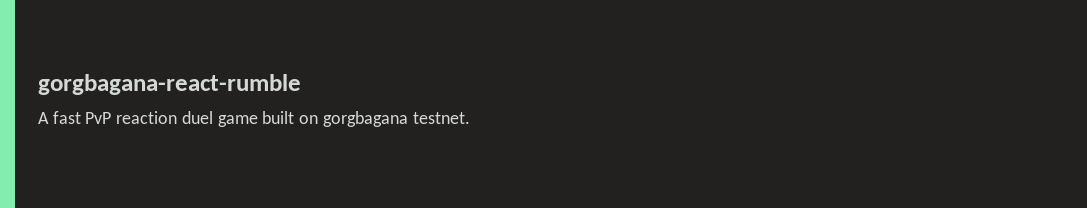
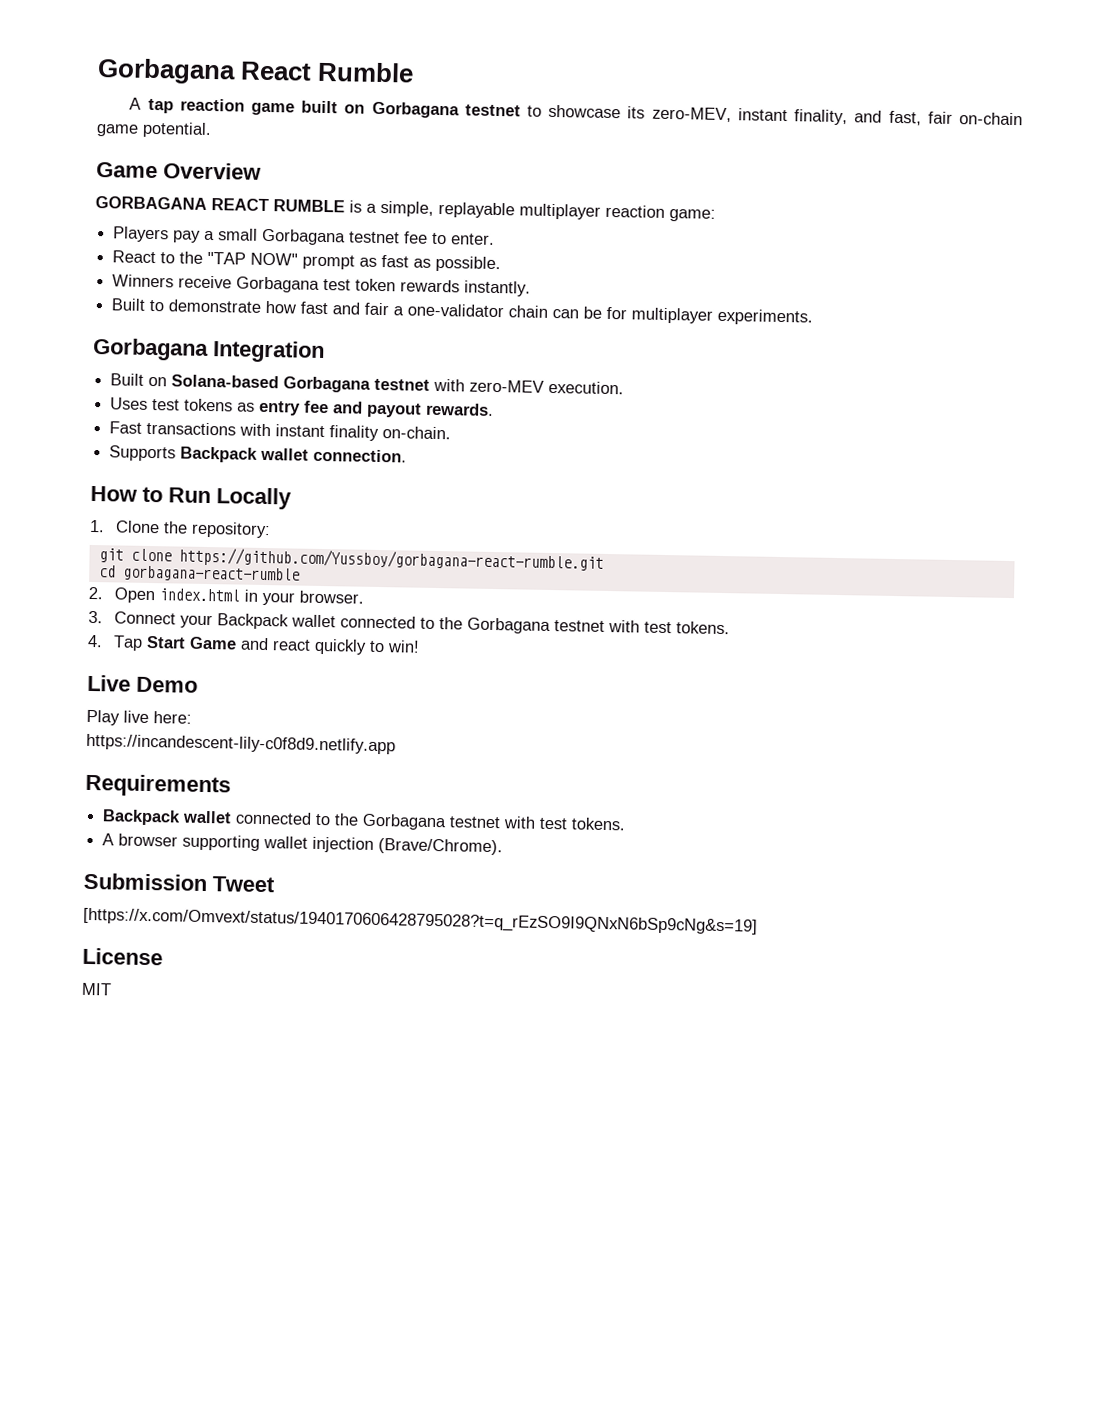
- gorgbagana-react-rumble
- A fast PvP reaction duel game built on gorgbagana testnet.
+ Gorbagana React Rumble
+ A tap reaction game built on Gorbagana testnet to showcase its zero-MEV, instant finality, and fast, fair on-chain game potential.
+ Game Overview
+ GORBAGANA REACT RUMBLE is a simple, replayable multiplayer reaction game:
+ Players pay a small Gorbagana testnet fee to enter.
+ React to the "TAP NOW" prompt as fast as possible.
+ Winners receive Gorbagana test token rewards instantly.
+ Built to demonstrate how fast and fair a one-validator chain can be for multiplayer experiments.
+ Gorbagana Integration
+ Built on Solana-based Gorbagana testnet with zero-MEV execution.
+ Uses test tokens as entry fee and payout rewards.
+ Fast transactions with instant finality on-chain.
+ Supports Backpack wallet connection.
+ How to Run Locally
+ 1. Clone the repository:
+ git clone https://github.com/Yussboy/gorbagana-react-rumble.git
+ cd gorbagana-react-rumble
+ 2. Open index.html in your browser.
+ 3. Connect your Backpack wallet connected to the Gorbagana testnet with test tokens.
+ 4. Tap Start Game and react quickly to win!
+ Live Demo
+ Play live here:
+ https://incandescent-lily-c0f8d9.netlify.app
+ Requirements
+ Backpack wallet connected to the Gorbagana testnet with test tokens.
+ A browser supporting wallet injection (Brave/Chrome).
+ Submission Tweet
+ [https://x.com/Omvext/status/1940170606428795028?t=q_rEzSO9I9QNxN6bSp9cNg&s=19]
+ License
+ MIT

